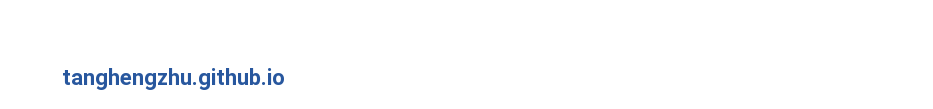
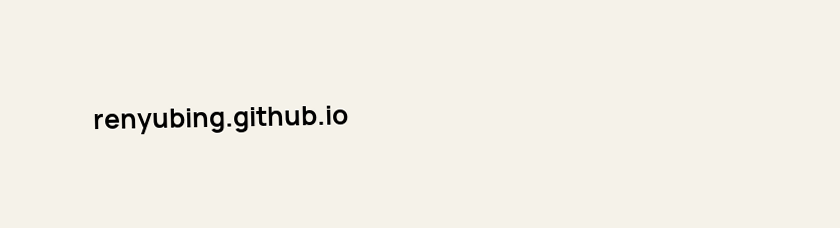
- tanghengzhu.github.io
+ renyubing.github.io

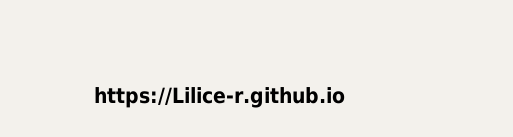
- renyubing.github.io
+ https://Lilice-r.github.io

